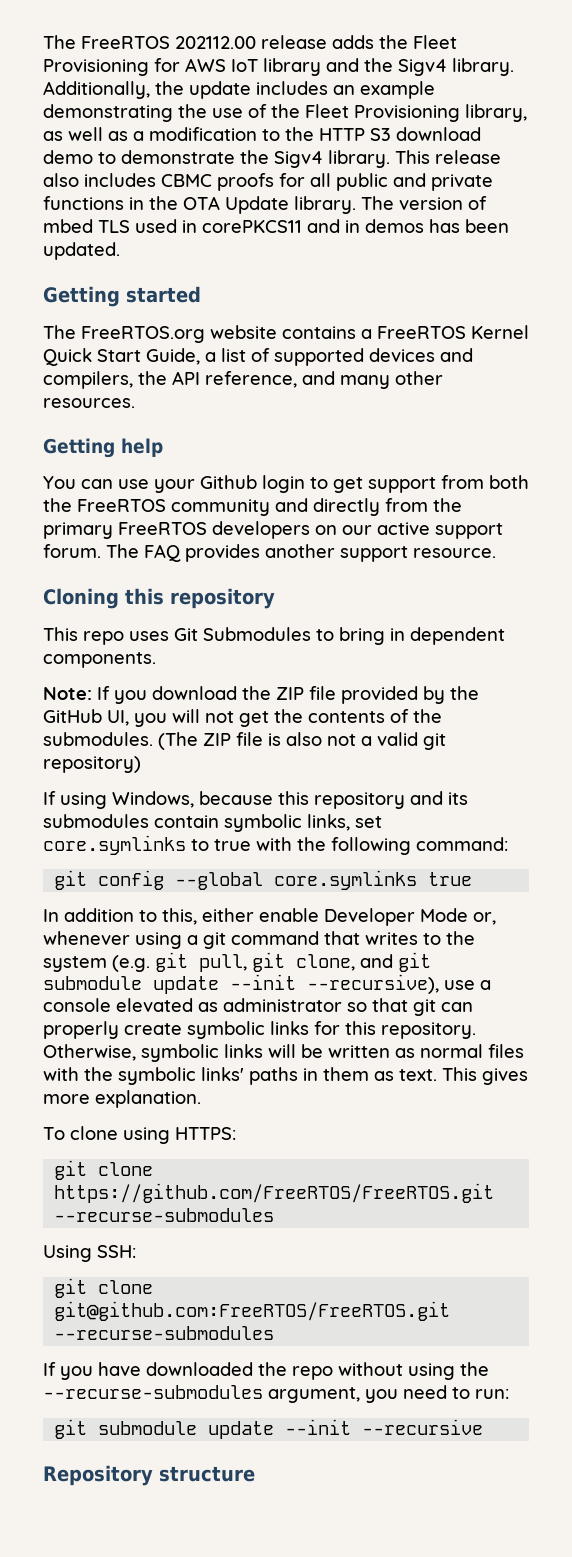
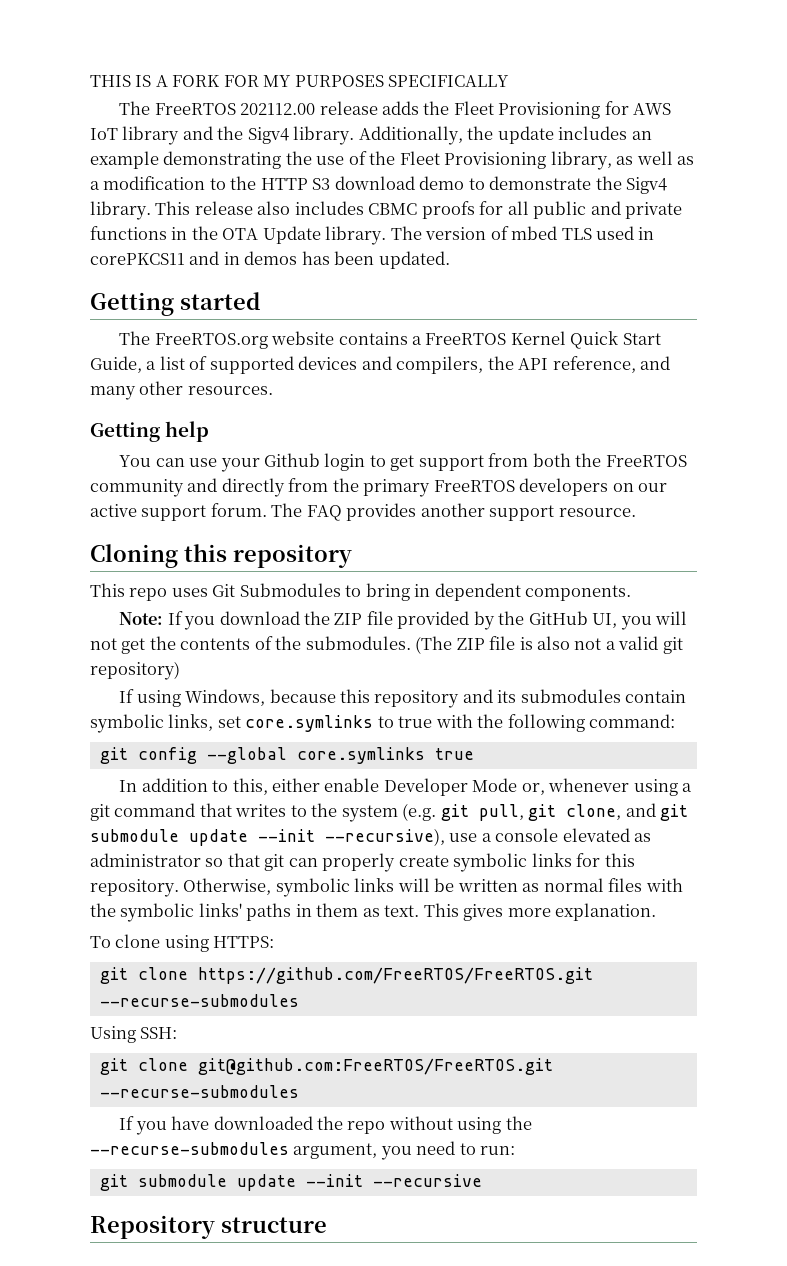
+ THIS IS A FORK FOR MY PURPOSES SPECIFICALLY

